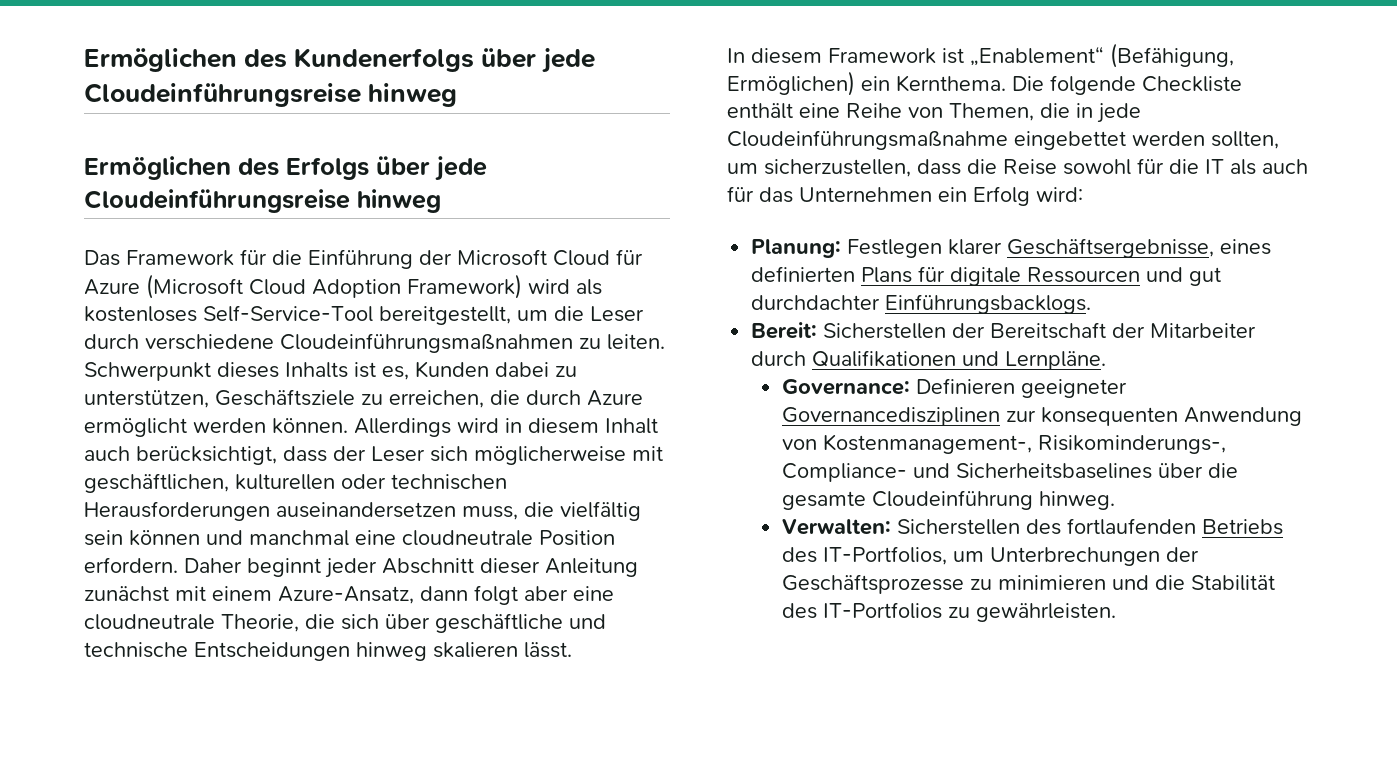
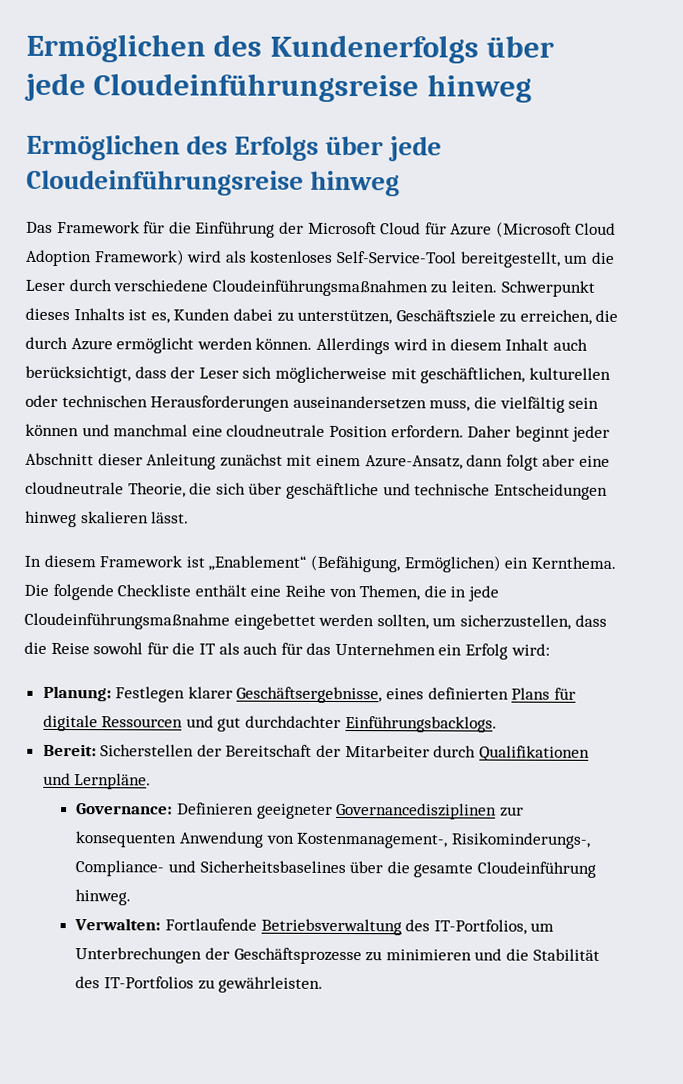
- Verwalten: Sicherstellen des fortlaufenden Betriebs des IT-Portfolios, um Unterbrechungen der Geschäftsprozesse zu minimieren und die Stabilität des IT-Portfolios zu gewährleisten.
+ Verwalten: Fortlaufende Betriebsverwaltung des IT-Portfolios, um Unterbrechungen der Geschäftsprozesse zu minimieren und die Stabilität des IT-Portfolios zu gewährleisten.

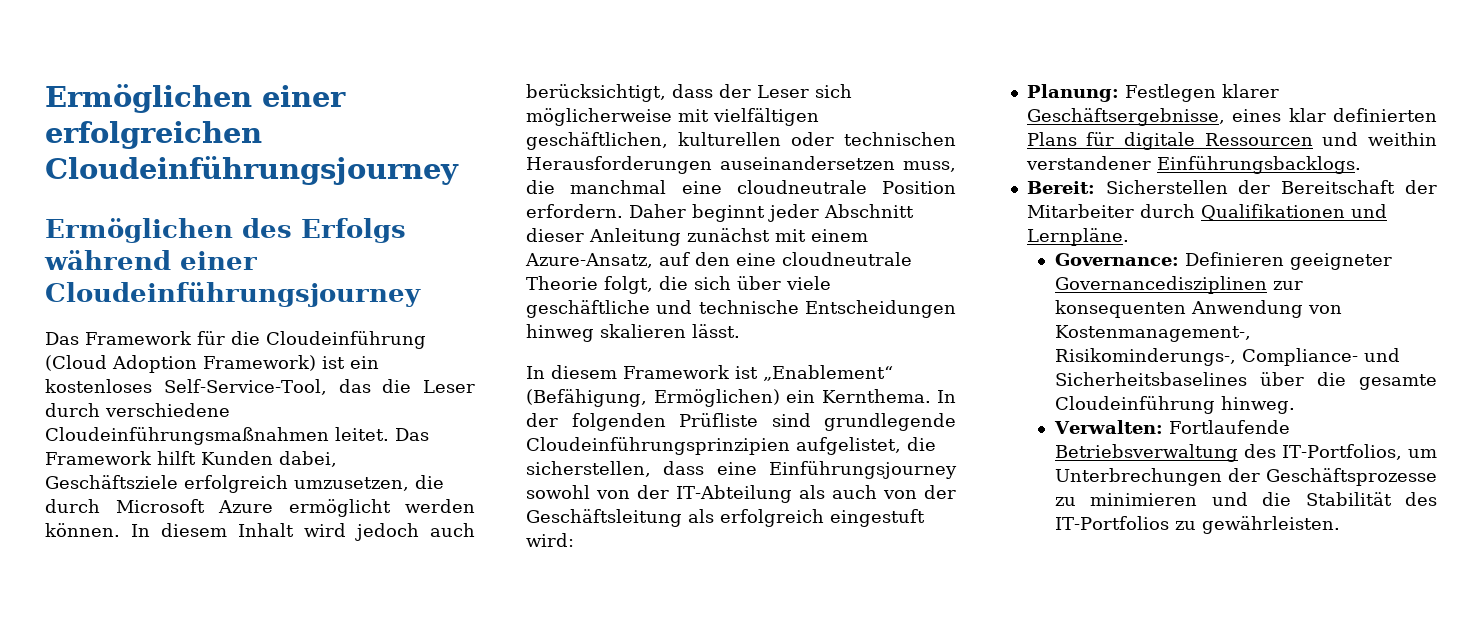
- Ermöglichen des Kundenerfolgs über jede Cloudeinführungsreise hinweg
+ Ermöglichen einer erfolgreichen Cloudeinführungsjourney
- Ermöglichen des Erfolgs über jede Cloudeinführungsreise hinweg
+ Ermöglichen des Erfolgs während einer Cloudeinführungsjourney
- Das Framework für die Einführung der Microsoft Cloud für Azure (Microsoft Cloud Adoption Framework) wird als kostenloses Self-Service-Tool bereitgestellt, um die Leser durch verschiedene Cloudeinführungsmaßnahmen zu leiten. Schwerpunkt dieses Inhalts ist es, Kunden dabei zu unterstützen, Geschäftsziele zu erreichen, die durch Azure ermöglicht werden können.
+ Das Framework für die Cloudeinführung (Cloud Adoption Framework) ist ein kostenloses Self-Service-Tool, das die Leser durch verschiedene Cloudeinführungsmaßnahmen leitet. Das Framework hilft Kunden dabei, Geschäftsziele erfolgreich umzusetzen, die durch Microsoft Azure ermöglicht werden können.
- Allerdings wird in diesem Inhalt auch berücksichtigt, dass der Leser sich möglicherweise mit geschäftlichen, kulturellen oder technischen Herausforderungen auseinandersetzen muss, die vielfältig sein können und manchmal eine cloudneutrale Position erfordern.
+ In diesem Inhalt wird jedoch auch berücksichtigt, dass der Leser sich möglicherweise mit vielfältigen geschäftlichen, kulturellen oder technischen Herausforderungen auseinandersetzen muss, die manchmal eine cloudneutrale Position erfordern.
- Daher beginnt jeder Abschnitt dieser Anleitung zunächst mit einem Azure-Ansatz, dann folgt aber eine cloudneutrale Theorie, die sich über geschäftliche und technische Entscheidungen hinweg skalieren lässt.
+ Daher beginnt jeder Abschnitt dieser Anleitung zunächst mit einem Azure-Ansatz, auf den eine cloudneutrale Theorie folgt, die sich über viele geschäftliche und technische Entscheidungen hinweg skalieren lässt.
- Die folgende Checkliste enthält eine Reihe von Themen, die in jede Cloudeinführungsmaßnahme eingebettet werden sollten, um sicherzustellen, dass die Reise sowohl für die IT als auch für das Unternehmen ein Erfolg wird:
+ In der folgenden Prüfliste sind grundlegende Cloudeinführungsprinzipien aufgelistet, die sicherstellen, dass eine Einführungsjourney sowohl von der IT-Abteilung als auch von der Geschäftsleitung als erfolgreich eingestuft wird:
- Planung: Festlegen klarer Geschäftsergebnisse, eines definierten Plans für digitale Ressourcen und gut durchdachter Einführungsbacklogs.
+ Planung: Festlegen klarer Geschäftsergebnisse, eines klar definierten Plans für digitale Ressourcen und weithin verstandener Einführungsbacklogs.

